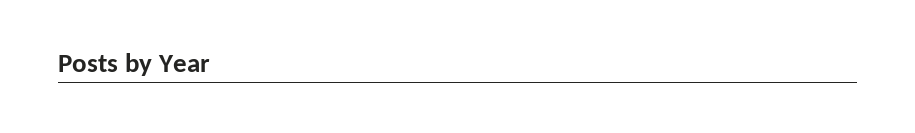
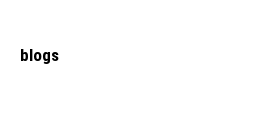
- Posts by Year
+ blogs

